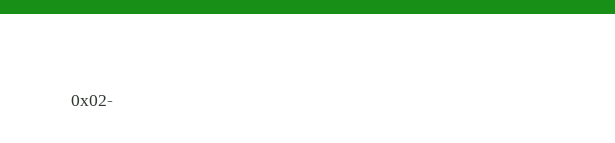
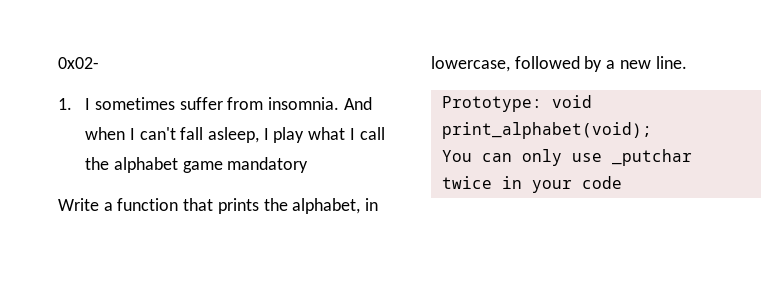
+ 1. I sometimes suffer from insomnia. And when I can't fall asleep, I play what I call the alphabet game mandatory
+ Write a function that prints the alphabet, in lowercase, followed by a new line.
+ Prototype: void print_alphabet(void);
+ You can only use _putchar twice in your code

